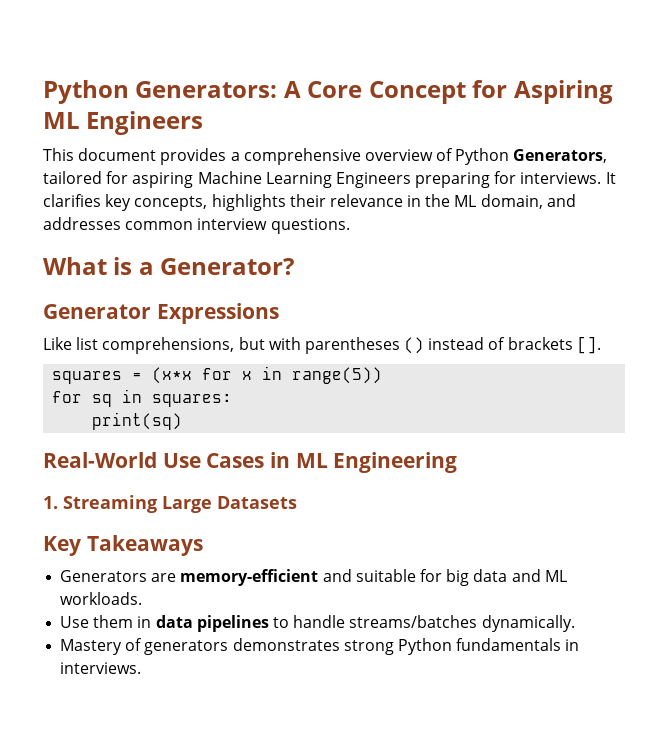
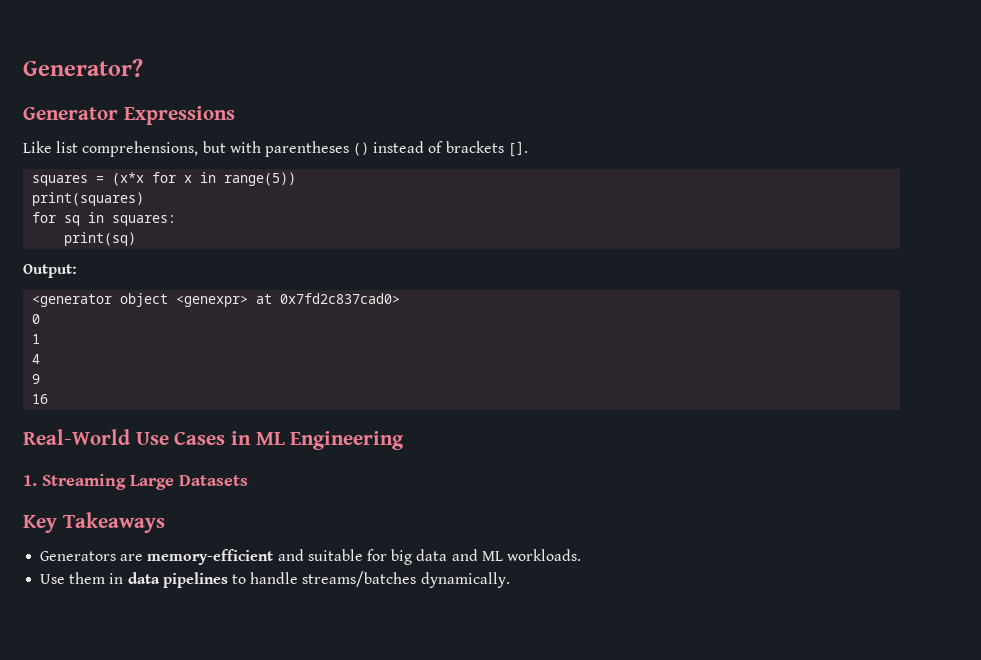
- Python Generators: A Core Concept for Aspiring ML Engineers
- This document provides a comprehensive overview of Python Generators, tailored for aspiring Machine Learning Engineers preparing for interviews. It clarifies key concepts, highlights their relevance in the ML domain, and addresses common interview questions.
- What is a Generator?
+ Generator?
+ print(squares)
+ Output:
+ <generator object <genexpr> at 0x7fd2c837cad0>
+ 0
+ 1
+ 4
+ 9
+ 16
- Mastery of generators demonstrates strong Python fundamentals in interviews.

